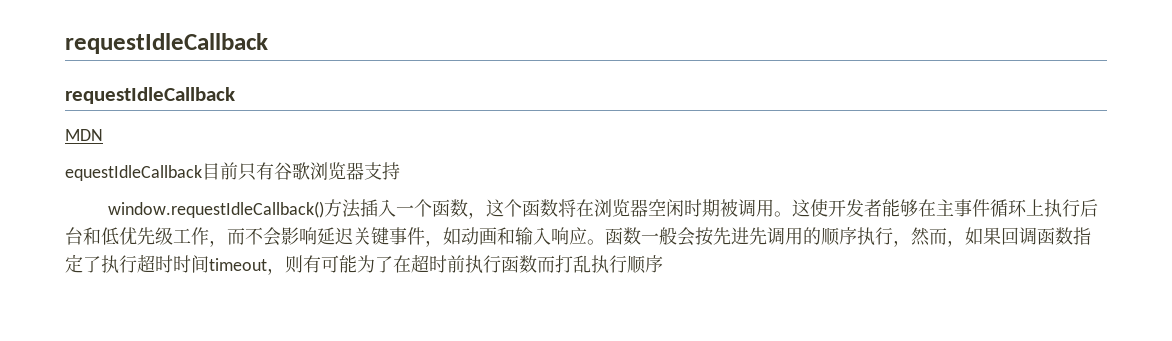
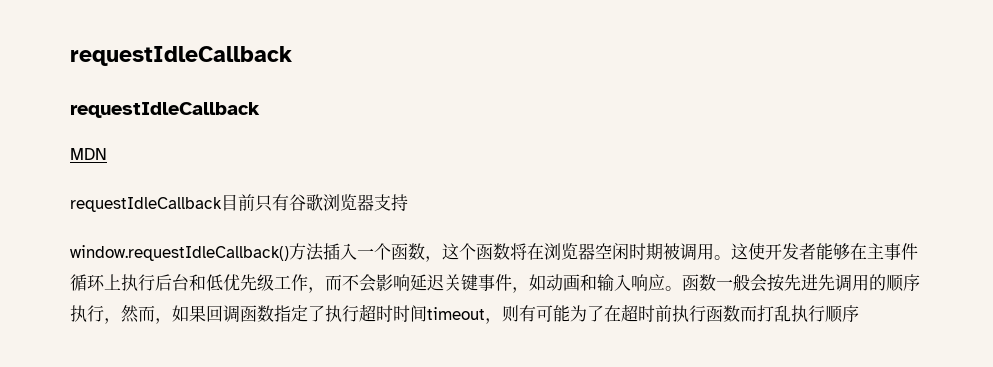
- equestIdleCallback目前只有谷歌浏览器支持
+ requestIdleCallback目前只有谷歌浏览器支持

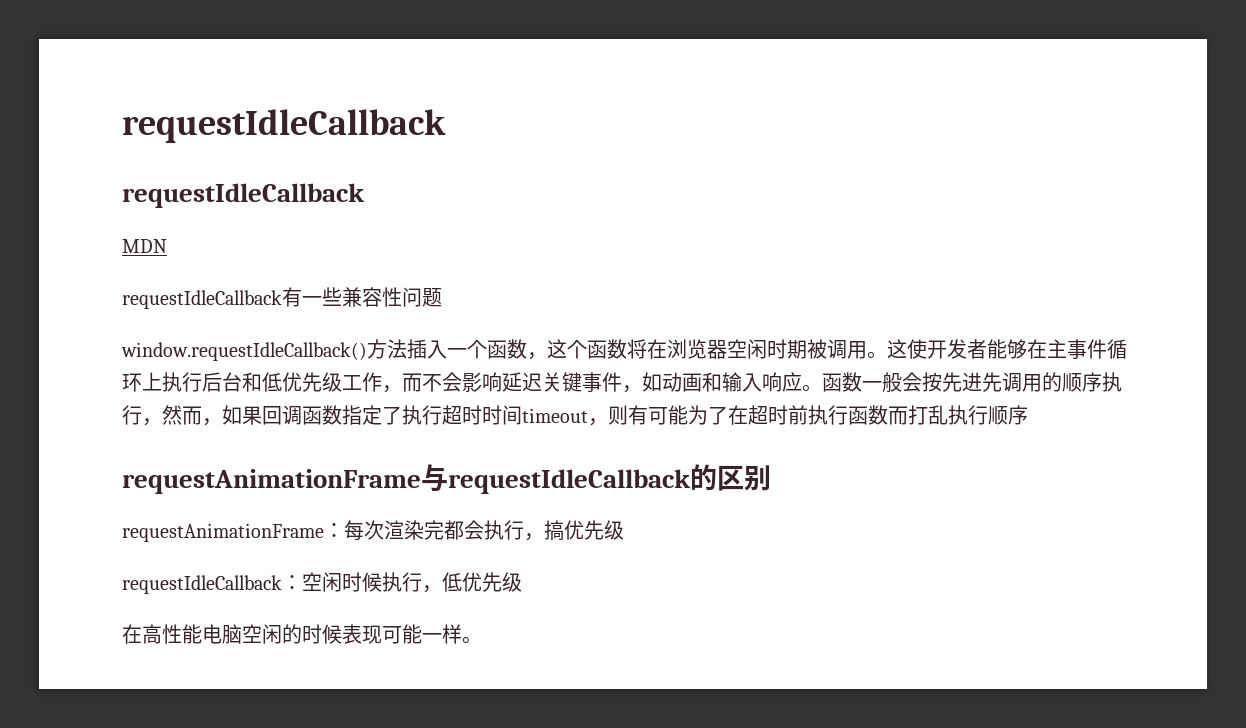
- requestIdleCallback目前只有谷歌浏览器支持
+ requestIdleCallback有一些兼容性问题
+ requestAnimationFrame与requestIdleCallback的区别
+ requestAnimationFrame：每次渲染完都会执行，搞优先级
+ requestIdleCallback：空闲时候执行，低优先级
+ 在高性能电脑空闲的时候表现可能一样。

